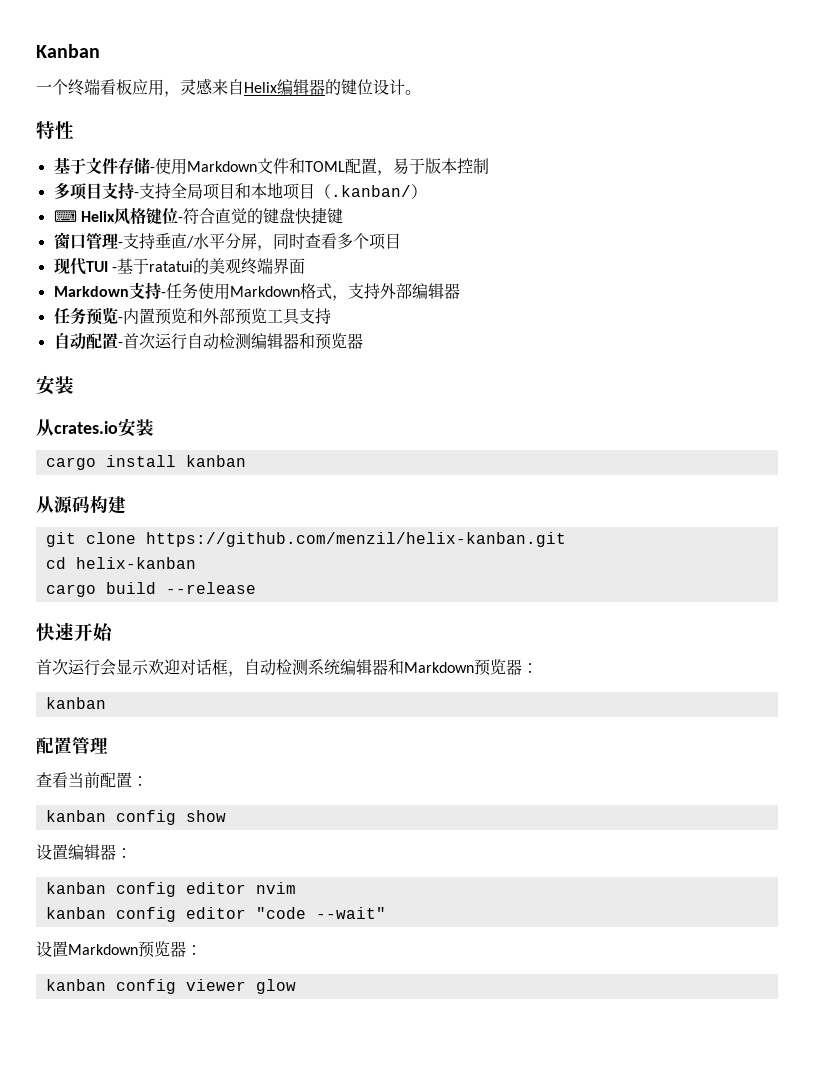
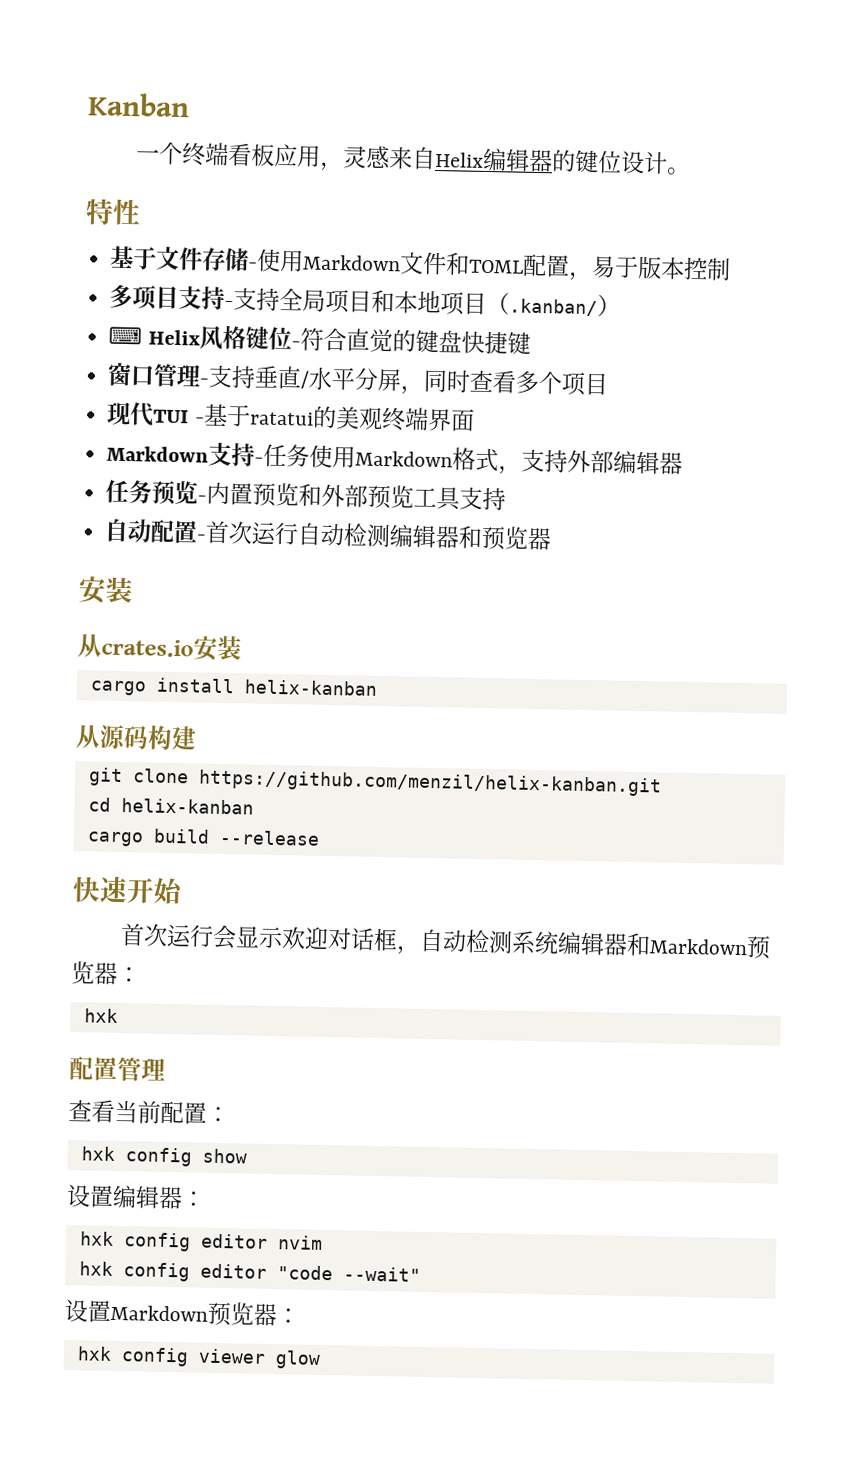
- cargo install kanban
+ cargo install helix-kanban
  首次运行会显示欢迎对话框，自动检测系统编辑器和Markdown预览器：
- kanban
+ hxk
- kanban config show
+ hxk config show
- kanban config editor nvim
+ hxk config editor nvim
- kanban config editor "code --wait"
+ hxk config editor "code --wait"
- kanban config viewer glow
+ hxk config viewer glow

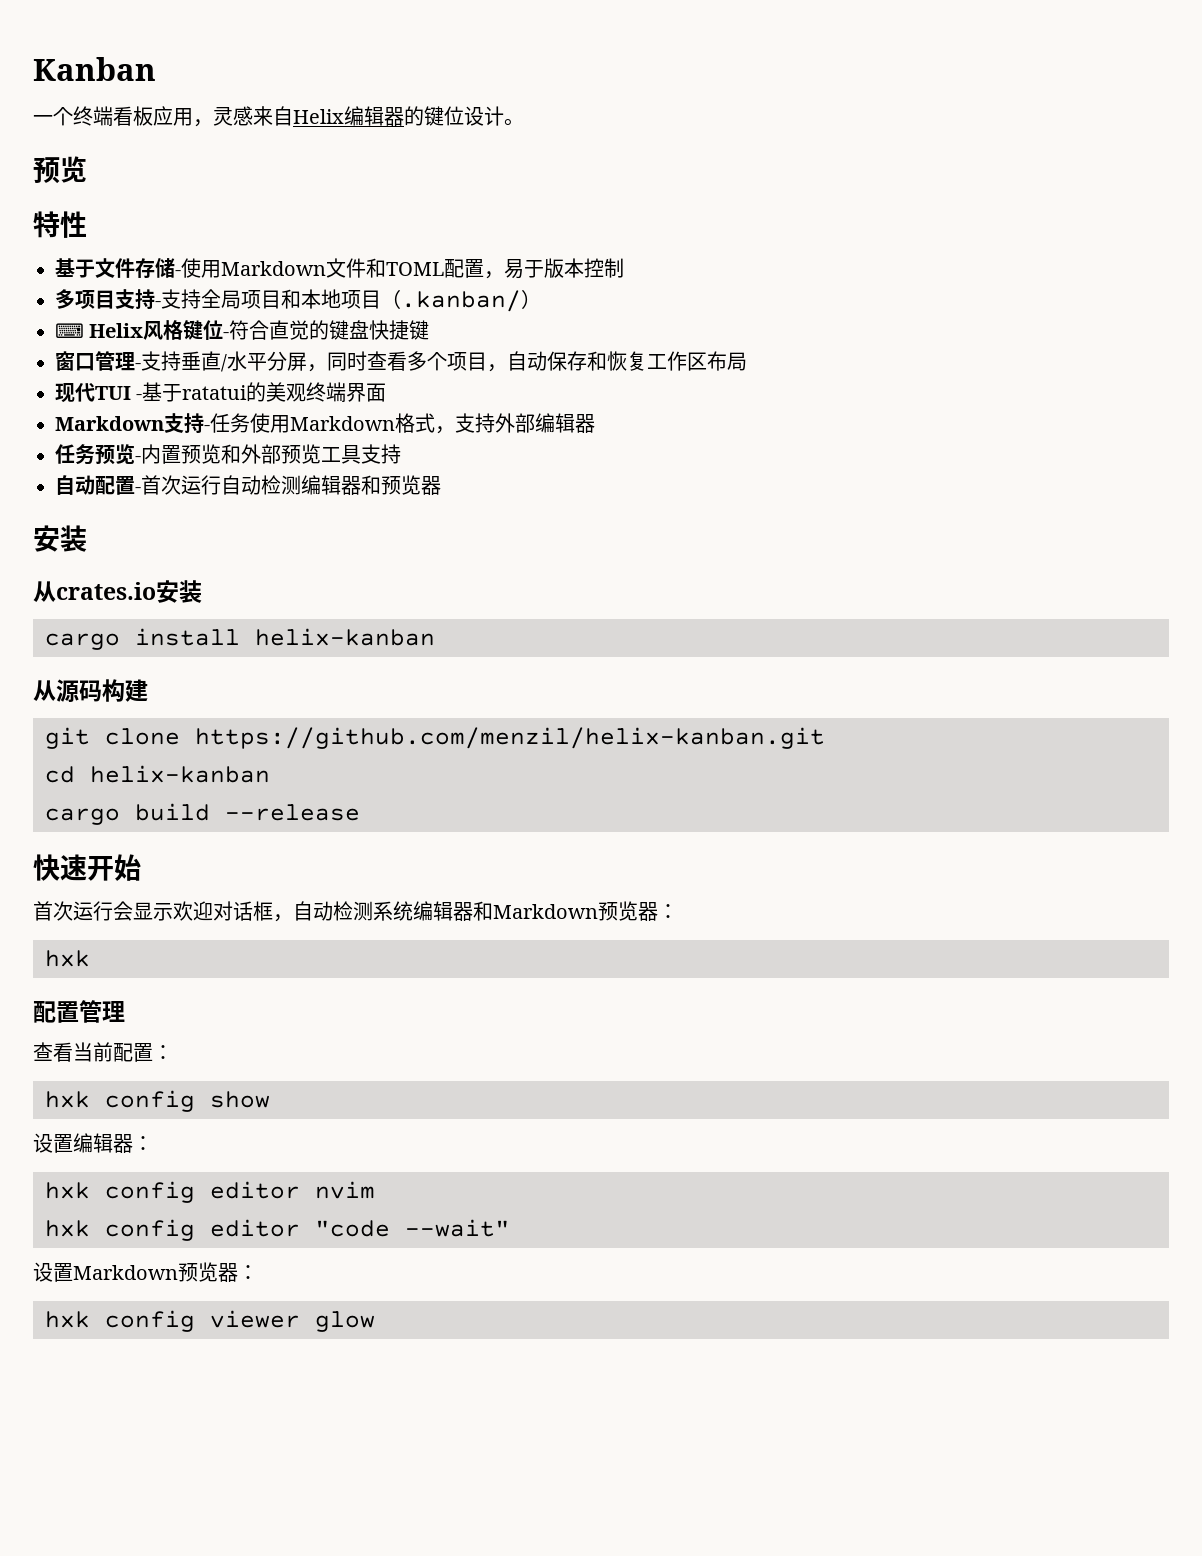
  一个终端看板应用，灵感来自Helix编辑器的键位设计。
+ 预览
- 窗口管理-支持垂直/水平分屏，同时查看多个项目
+ 窗口管理-支持垂直/水平分屏，同时查看多个项目，自动保存和恢复工作区布局

